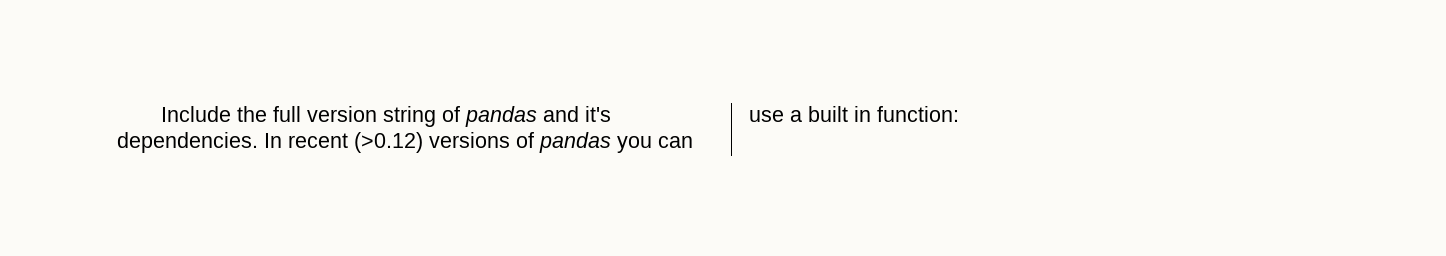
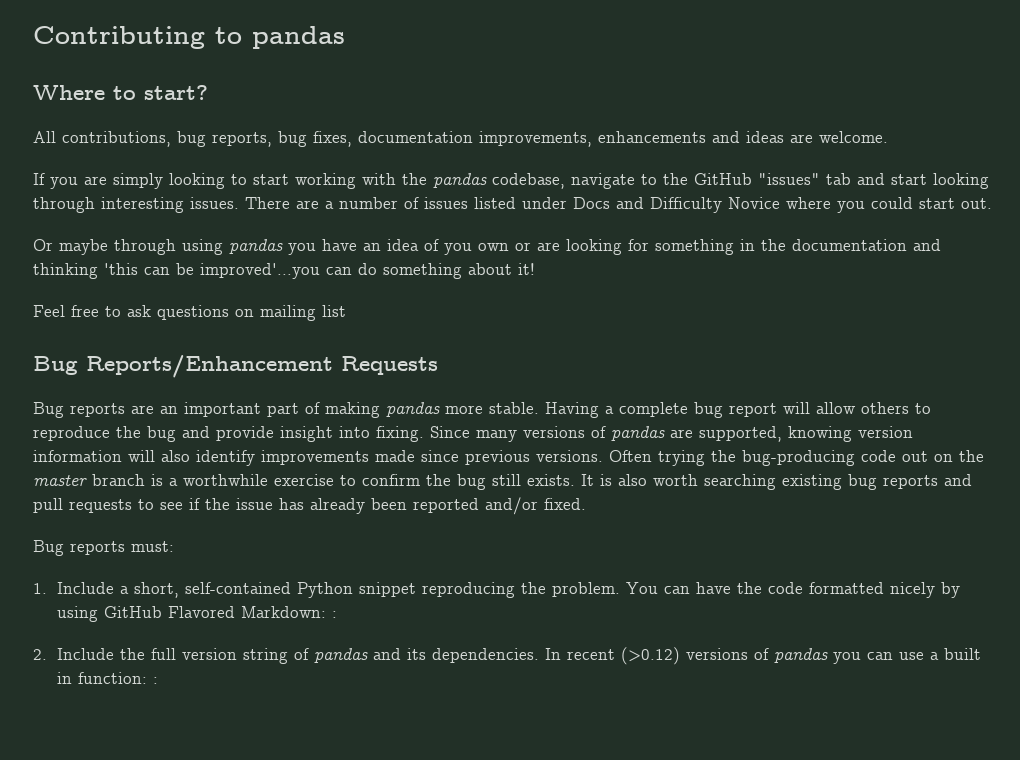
- Include the full version string of pandas and it's dependencies.
+ Contributing to pandas
+ Where to start?
+ All contributions, bug reports, bug fixes, documentation improvements, enhancements and ideas are welcome.
+ If you are simply looking to start working with the pandas codebase, navigate to the GitHub "issues" tab and start looking through interesting issues. There are a number of issues listed under Docs and Difficulty Novice where you could start out.
+ Or maybe through using pandas you have an idea of you own or are looking for something in the documentation and thinking 'this can be improved'...you can do something about it!
+ Feel free to ask questions on mailing list
+ Bug Reports/Enhancement Requests
+ Bug reports are an important part of making pandas more stable. Having a complete bug report will allow others to reproduce the bug and provide insight into fixing. Since many versions of pandas are supported, knowing version information will also identify improvements made since previous versions. Often trying the bug-producing code out on the master branch is a worthwhile exercise to confirm the bug still exists. It is also worth searching existing bug reports and pull requests to see if the issue has already been reported and/or fixed.
+ Bug reports must:
+ 1. Include a short, self-contained Python snippet reproducing the problem. You can have the code formatted nicely by using GitHub Flavored Markdown: :
+ 2. Include the full version string of pandas and its dependencies.
- In recent (>0.12) versions of pandas you can use a built in function:
+ In recent (>0.12) versions of pandas you can use a built in function: :

